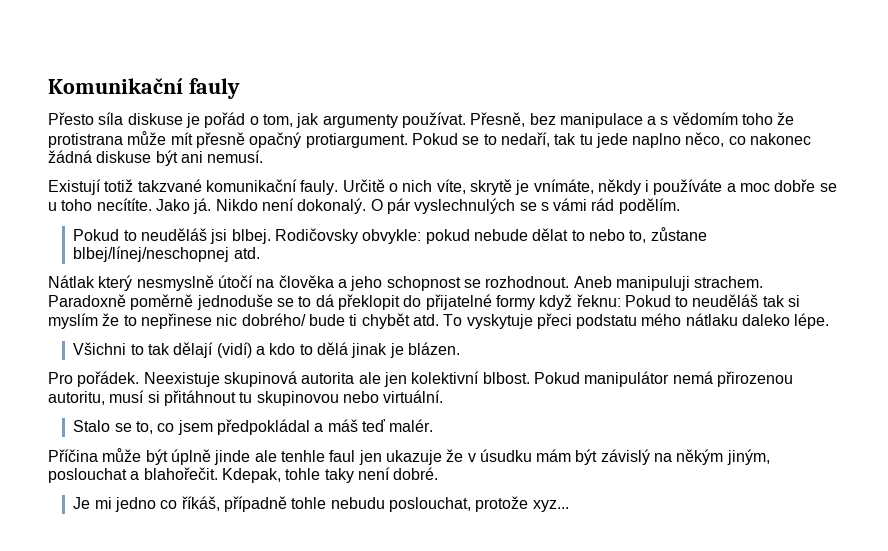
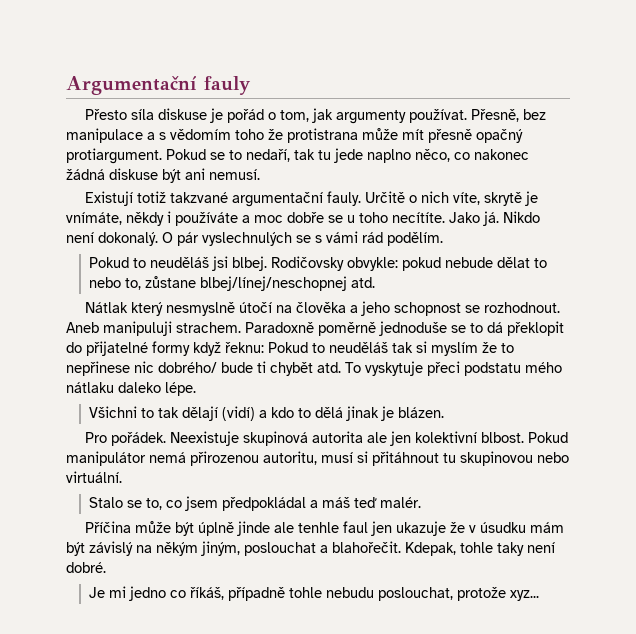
- Komunikační fauly
+ Argumentační fauly
- Existují totiž takzvané komunikační fauly.
+ Existují totiž takzvané argumentační fauly.

